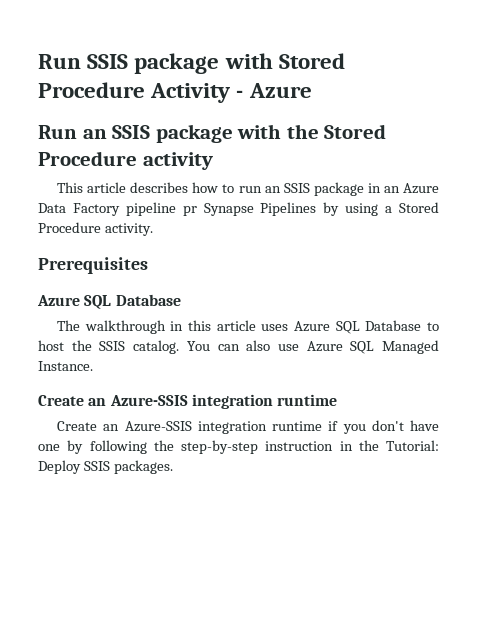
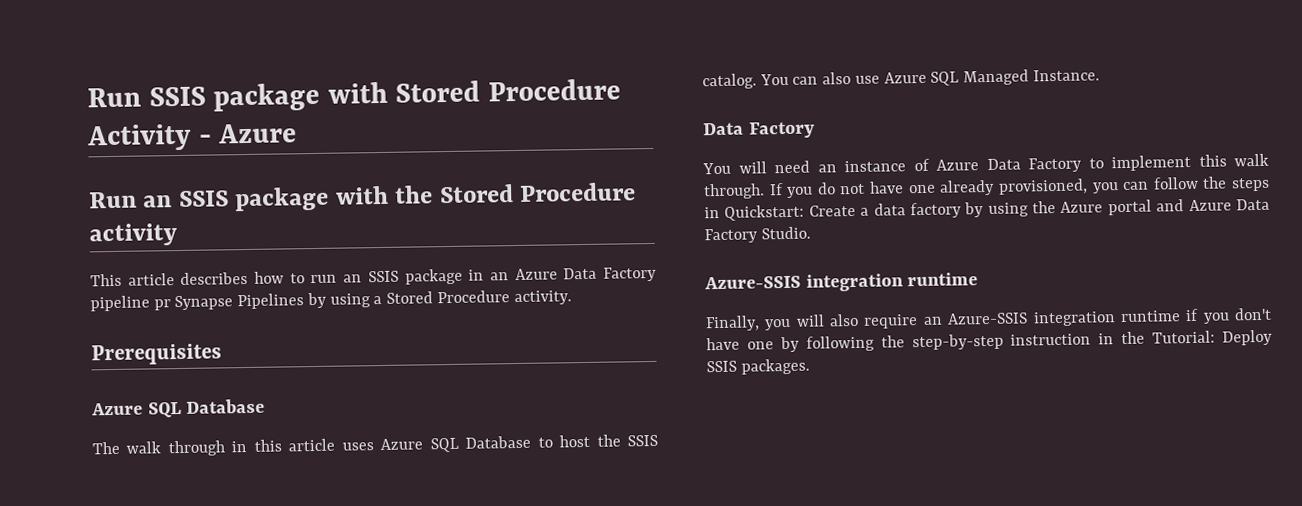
- The walkthrough in this article uses Azure SQL Database to host the SSIS catalog.
+ The walk through in this article uses Azure SQL Database to host the SSIS catalog.
  You can also use Azure SQL Managed Instance.
- Create an Azure-SSIS integration runtime
- Create an Azure-SSIS integration runtime if you don't have one by following the step-by-step instruction in the Tutorial: Deploy SSIS packages.
+ Data Factory
+ You will need an instance of Azure Data Factory to implement this walk through. If you do not have one already provisioned, you can follow the steps in Quickstart: Create a data factory by using the Azure portal and Azure Data Factory Studio.
+ Azure-SSIS integration runtime
+ Finally, you will also require an Azure-SSIS integration runtime if you don't have one by following the step-by-step instruction in the Tutorial: Deploy SSIS packages.

